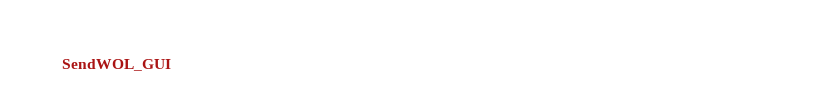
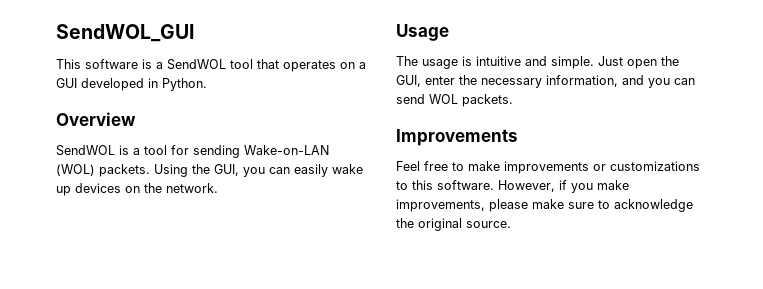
+ This software is a SendWOL tool that operates on a GUI developed in Python.
+ Overview
+ SendWOL is a tool for sending Wake-on-LAN (WOL) packets. Using the GUI, you can easily wake up devices on the network.
+ Usage
+ The usage is intuitive and simple. Just open the GUI, enter the necessary information, and you can send WOL packets.
+ Improvements
+ Feel free to make improvements or customizations to this software. However, if you make improvements, please make sure to acknowledge the original source.

